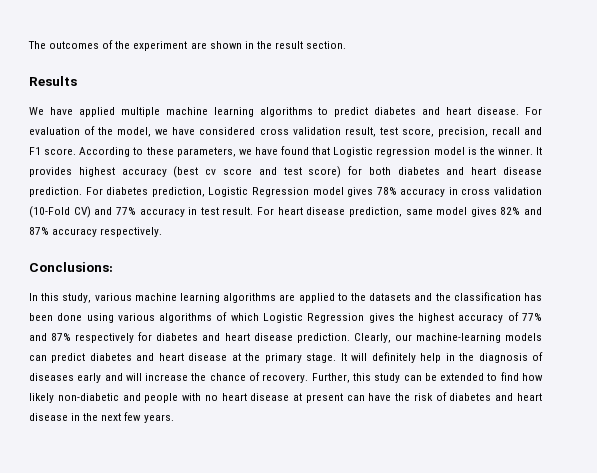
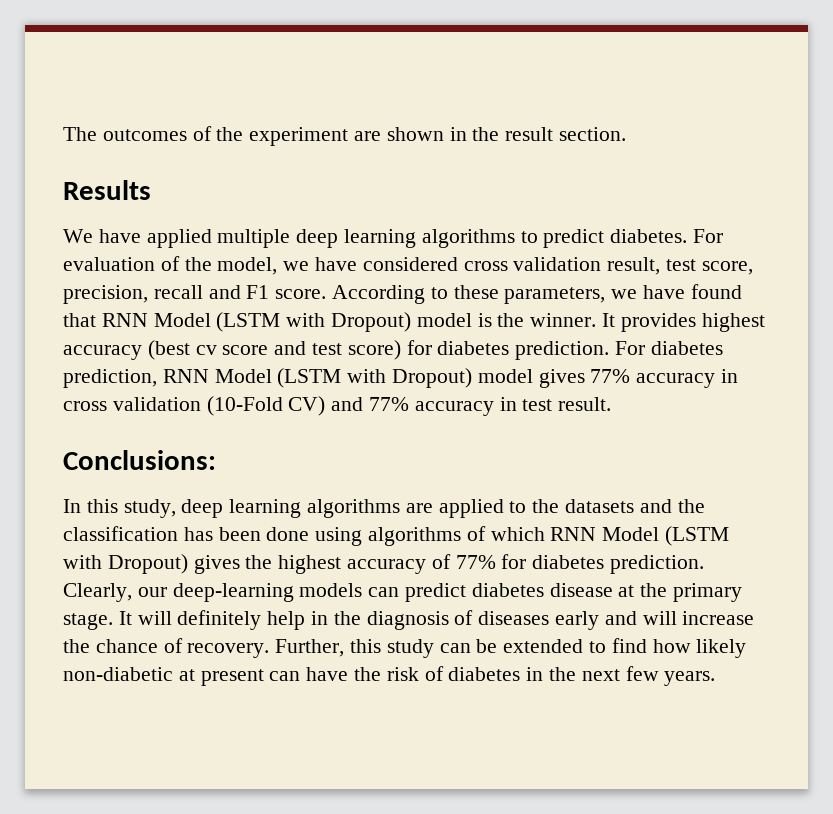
- We have applied multiple machine learning algorithms to predict diabetes and heart disease.
+ We have applied multiple deep learning algorithms to predict diabetes.
- According to these parameters, we have found that Logistic regression model is the winner.
+ According to these parameters, we have found that RNN Model (LSTM with Dropout) model is the winner.
- It provides highest accuracy (best cv score and test score) for both diabetes and heart disease prediction. For diabetes prediction, Logistic Regression model gives 78% accuracy in cross validation (10-Fold CV) and 77% accuracy in test result. For heart disease prediction, same model gives 82% and 87% accuracy respectively.
+ It provides highest accuracy (best cv score and test score) for diabetes prediction. For diabetes prediction, RNN Model (LSTM with Dropout) model gives 77% accuracy in cross validation (10-Fold CV) and 77% accuracy in test result.
- In this study, various machine learning algorithms are applied to the datasets and the classification has been done using various algorithms of which Logistic Regression gives the highest accuracy of 77% and 87% respectively for diabetes and heart disease prediction.
+ In this study, deep learning algorithms are applied to the datasets and the classification has been done using algorithms of which RNN Model (LSTM with Dropout) gives the highest accuracy of 77% for diabetes prediction.
- Clearly, our machine-learning models can predict diabetes and heart disease at the primary stage.
+ Clearly, our deep-learning models can predict diabetes disease at the primary stage.
- Further, this study can be extended to find how likely non-diabetic and people with no heart disease at present can have the risk of diabetes and heart disease in the next few years.
+ Further, this study can be extended to find how likely non-diabetic at present can have the risk of diabetes in the next few years.

